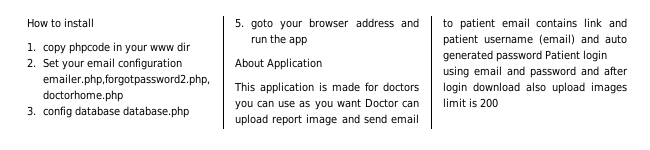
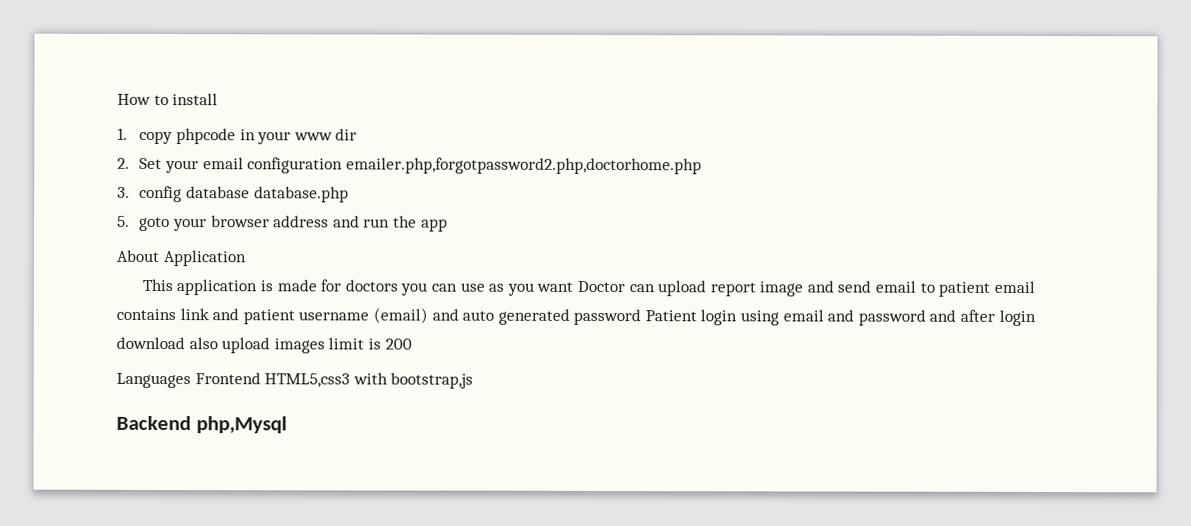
+ Languages Frontend HTML5,css3 with bootstrap,js
+ Backend php,Mysql

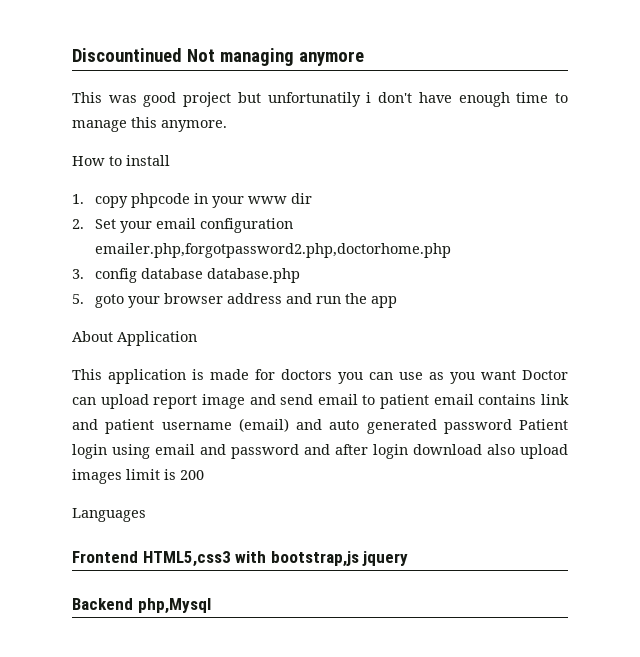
+ Discountinued Not managing anymore
+ This was good project but unfortunatily i don't have enough time to manage this anymore.
- Languages Frontend HTML5,css3 with bootstrap,js
+ Languages
+ Frontend HTML5,css3 with bootstrap,js jquery

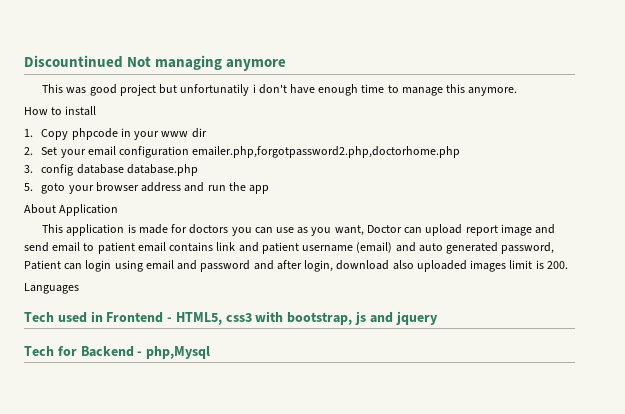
- 1. copy phpcode in your www dir
+ 1. Copy phpcode in your www dir
- This application is made for doctors you can use as you want Doctor can upload report image and send email to patient email contains link and patient username (email) and auto generated password Patient login using email and password and after login download also upload images limit is 200
+ This application is made for doctors you can use as you want, Doctor can upload report image and send email to patient email contains link and patient username (email) and auto generated password, Patient can login using email and password and after login, download also uploaded images limit is 200.
- Frontend HTML5,css3 with bootstrap,js jquery
- Backend php,Mysql
+ Tech used in Frontend - HTML5, css3 with bootstrap, js and jquery
+ Tech for Backend - php,Mysql

